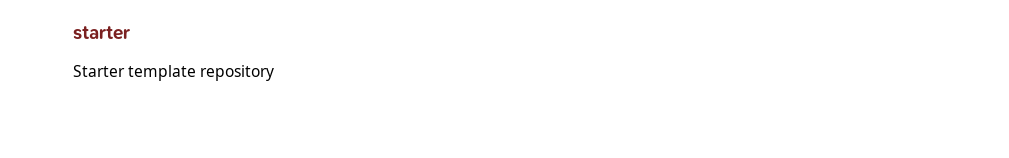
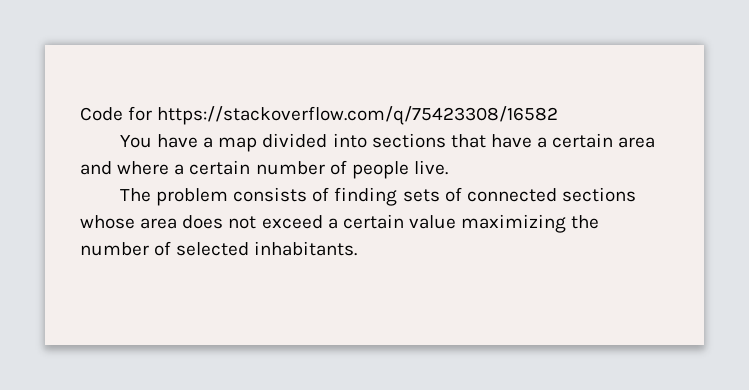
- starter
- Starter template repository
+ Code for https://stackoverflow.com/q/75423308/16582
+ You have a map divided into sections that have a certain area and where a certain number of people live.
+ The problem consists of finding sets of connected sections whose area does not exceed a certain value maximizing the number of selected inhabitants.

